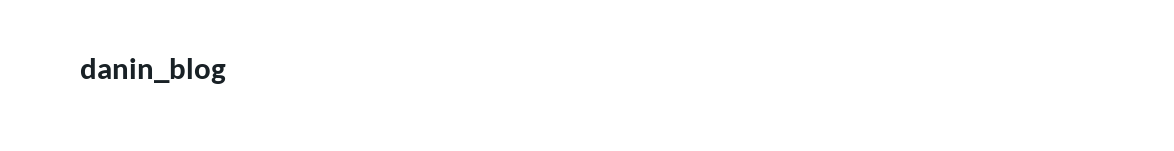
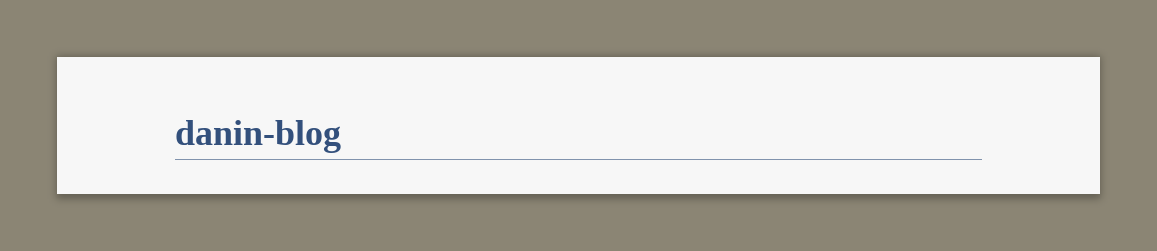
- danin_blog
+ danin-blog

